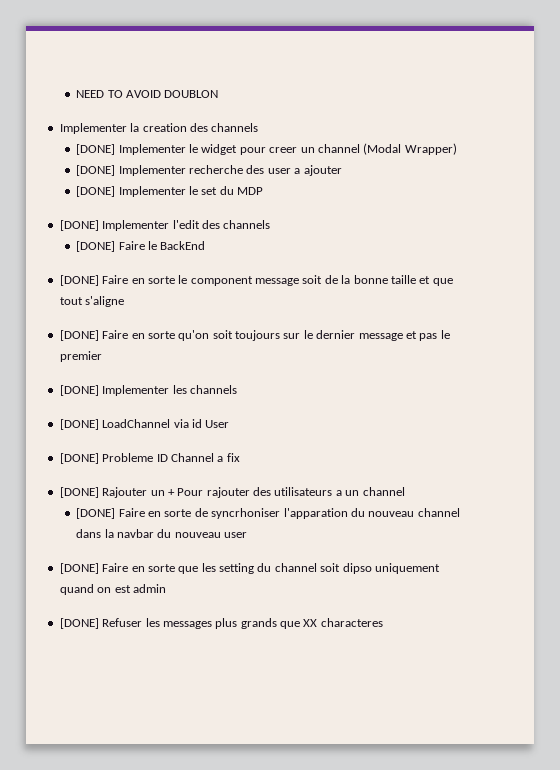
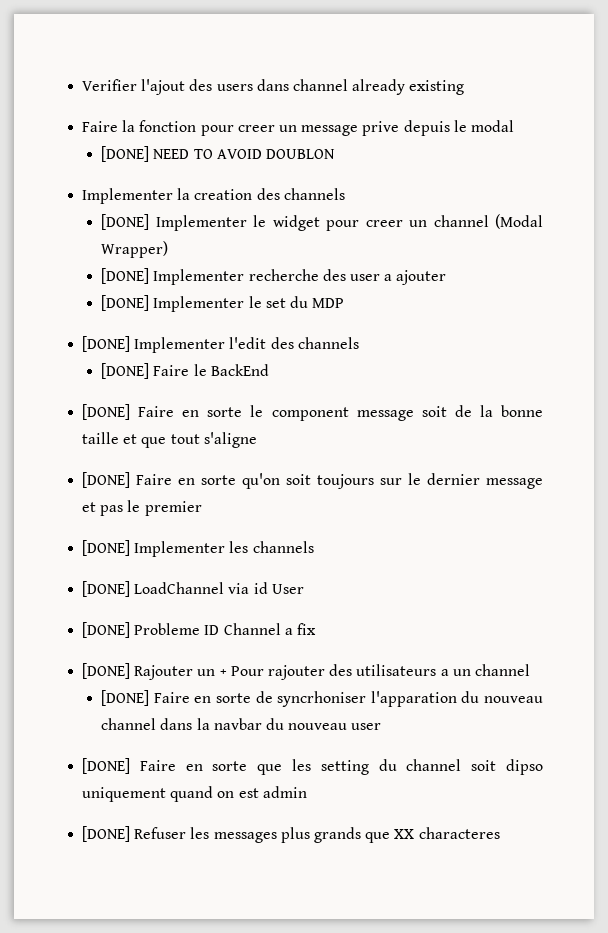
- NEED TO AVOID DOUBLON
+ Verifier l'ajout des users dans channel already existing
+ Faire la fonction pour creer un message prive depuis le modal
+ [DONE] NEED TO AVOID DOUBLON

